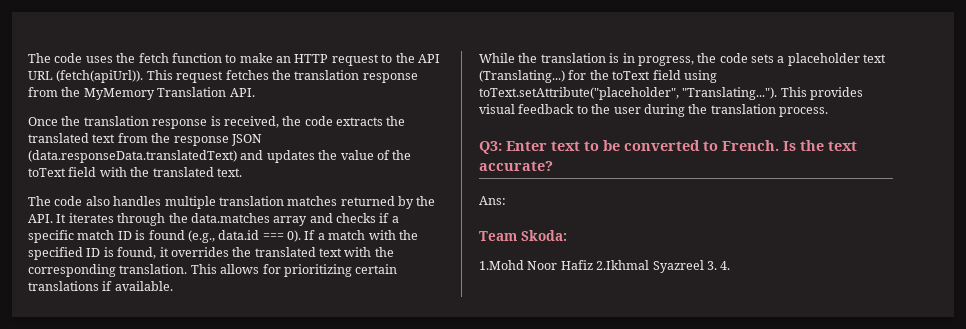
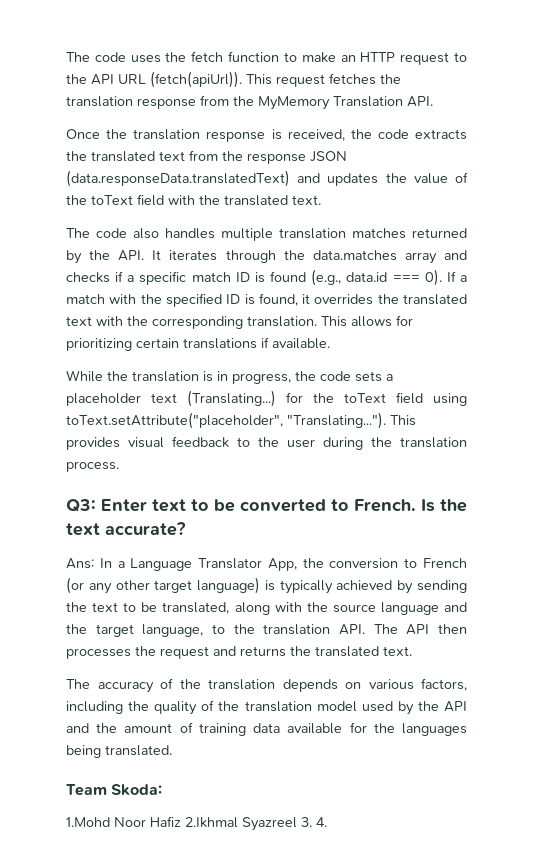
- Ans:
+ Ans: In a Language Translator App, the conversion to French (or any other target language) is typically achieved by sending the text to be translated, along with the source language and the target language, to the translation API. The API then processes the request and returns the translated text.
+ The accuracy of the translation depends on various factors, including the quality of the translation model used by the API and the amount of training data available for the languages being translated.

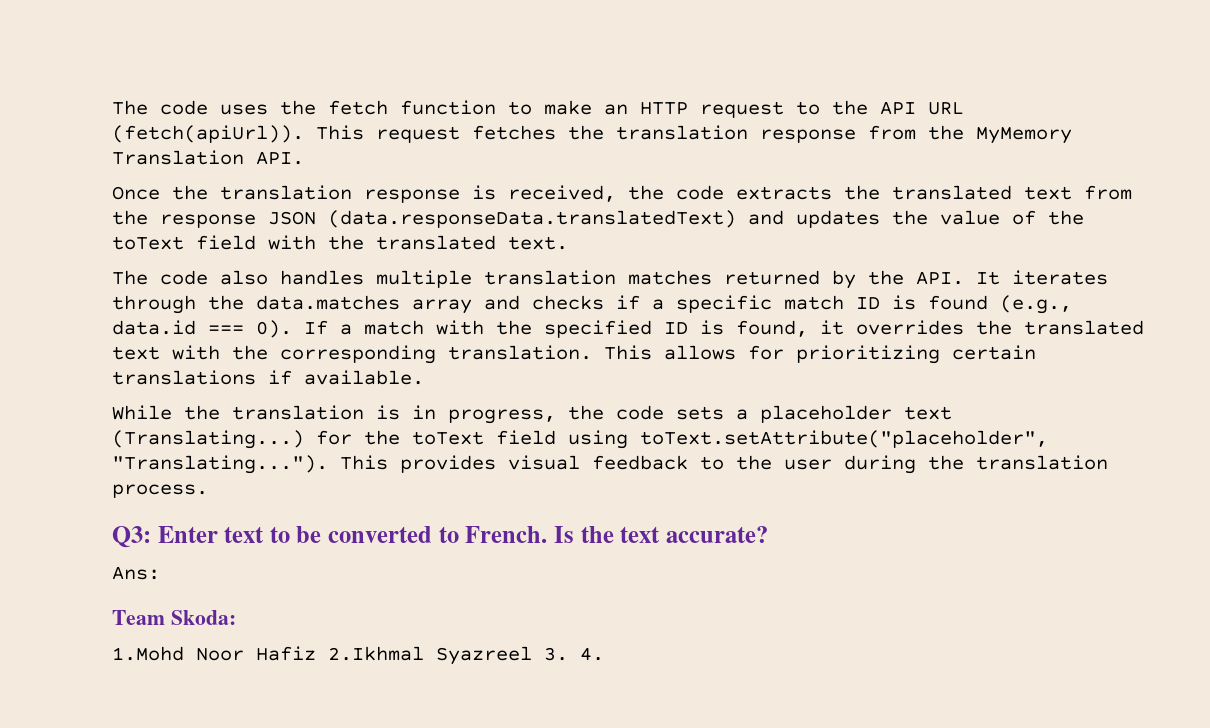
- Ans: In a Language Translator App, the conversion to French (or any other target language) is typically achieved by sending the text to be translated, along with the source language and the target language, to the translation API. The API then processes the request and returns the translated text.
- The accuracy of the translation depends on various factors, including the quality of the translation model used by the API and the amount of training data available for the languages being translated.
+ Ans:

